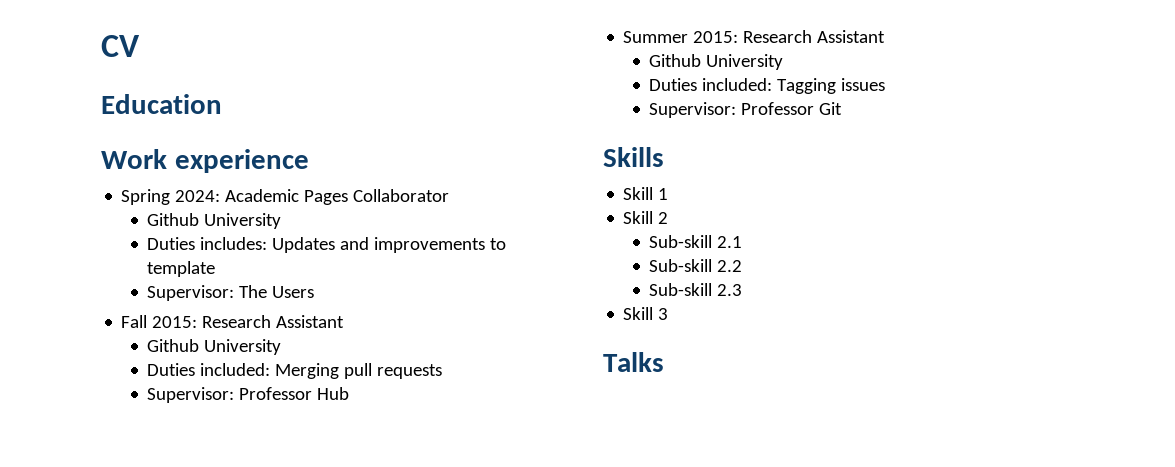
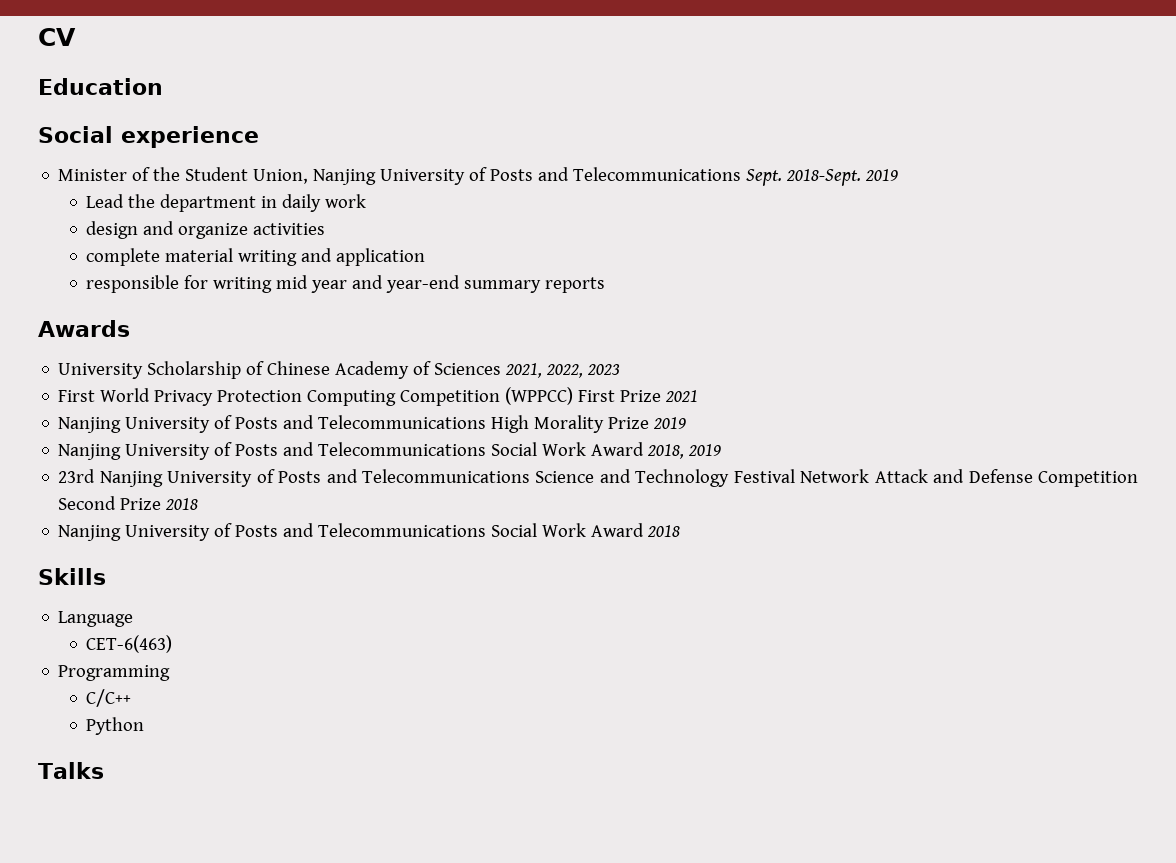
- Work experience
+ Social experience
- Spring 2024: Academic Pages Collaborator
- Github University
- Duties includes: Updates and improvements to template
- Supervisor: The Users
- Fall 2015: Research Assistant
- Github University
- Duties included: Merging pull requests
- Supervisor: Professor Hub
- Summer 2015: Research Assistant
- Github University
- Duties included: Tagging issues
- Supervisor: Professor Git
+ Minister of the Student Union, Nanjing University of Posts and Telecommunications Sept. 2018-Sept. 2019
+ Lead the department in daily work
+ design and organize activities
+ complete material writing and application
+ responsible for writing mid year and year-end summary reports
+ Awards
+ University Scholarship of Chinese Academy of Sciences 2021, 2022, 2023
+ First World Privacy Protection Computing Competition (WPPCC) First Prize 2021
+ Nanjing University of Posts and Telecommunications High Morality Prize 2019
+ Nanjing University of Posts and Telecommunications Social Work Award 2018, 2019
+ 23rd Nanjing University of Posts and Telecommunications Science and Technology Festival Network Attack and Defense Competition Second Prize 2018
+ Nanjing University of Posts and Telecommunications Social Work Award 2018
  Skills
- Skill 1
- Skill 2
- Sub-skill 2.1
- Sub-skill 2.2
- Sub-skill 2.3
- Skill 3
+ Language
+ CET-6(463)
+ Programming
+ C/C++
+ Python

